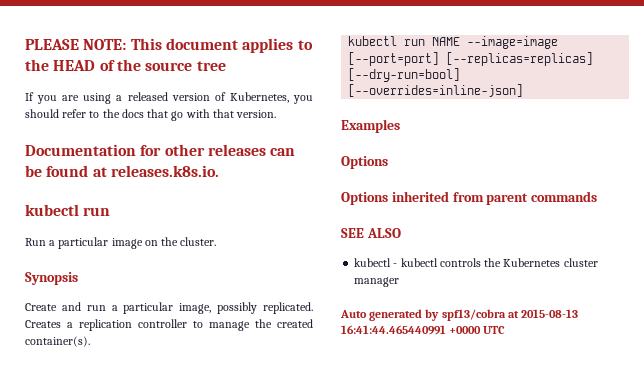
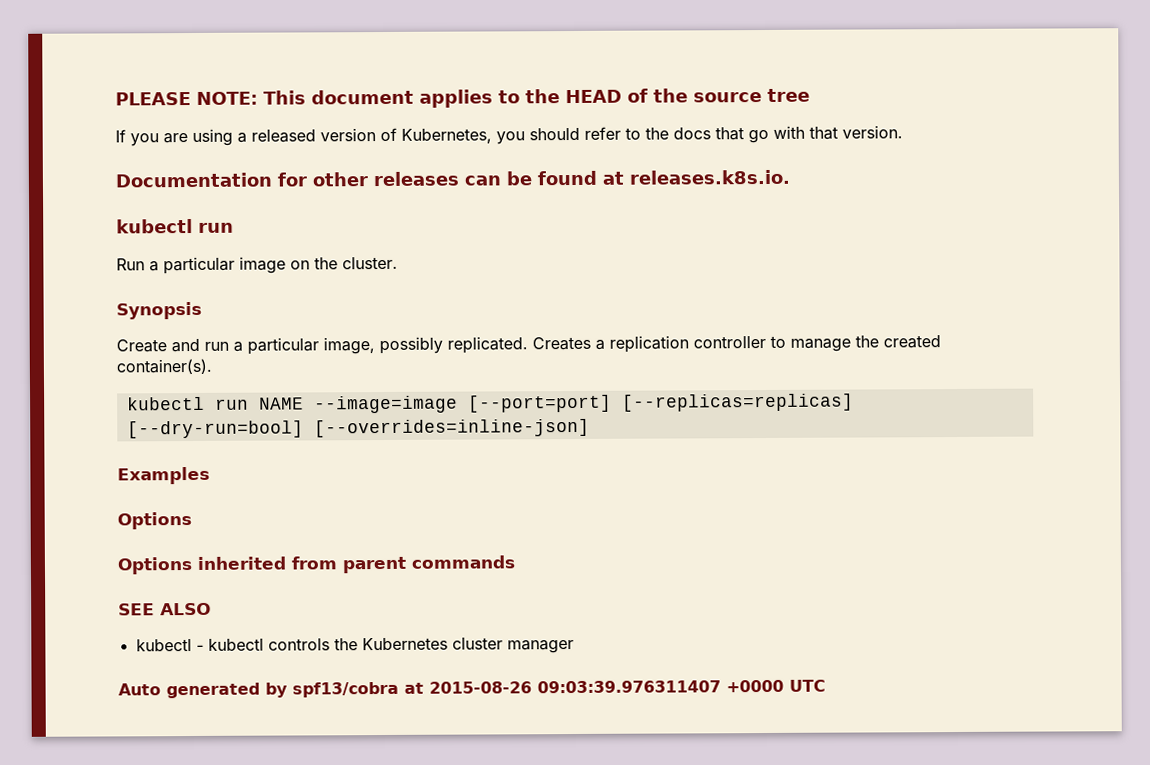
- Auto generated by spf13/cobra at 2015-08-13 16:41:44.465440991 +0000 UTC
+ Auto generated by spf13/cobra at 2015-08-26 09:03:39.976311407 +0000 UTC

